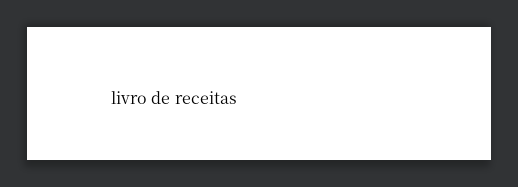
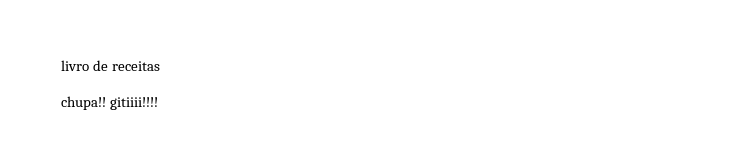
+ chupa!! gitiiii!!!!

